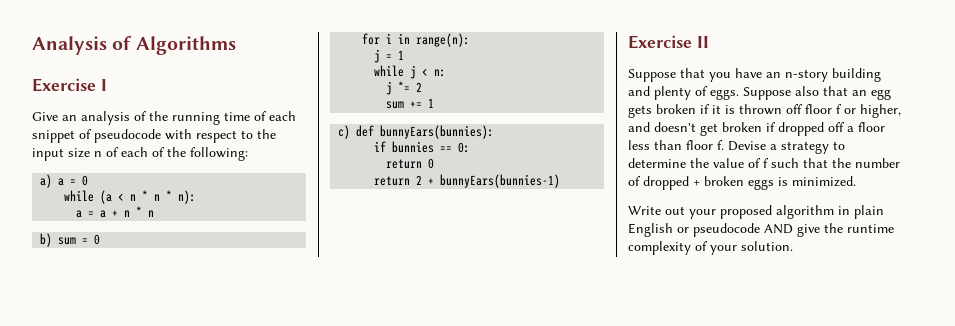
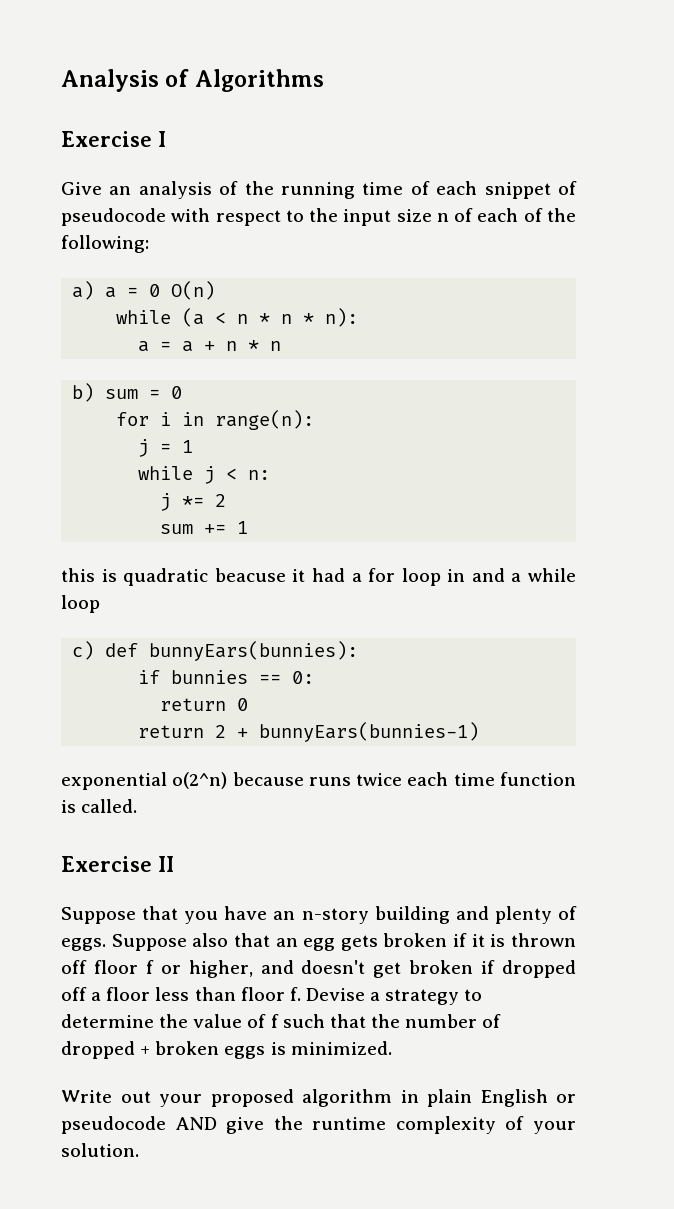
- a) a = 0
+ a) a = 0 O(n)
+ this is quadratic beacuse it had a for loop in and a while loop
+ exponential o(2^n) because runs twice each time function is called.

